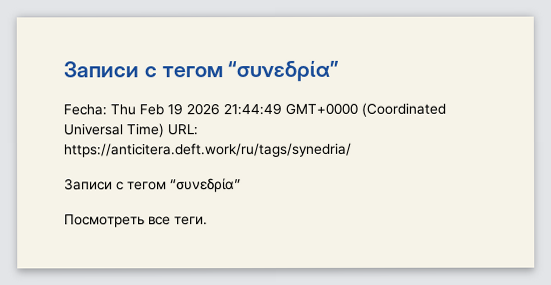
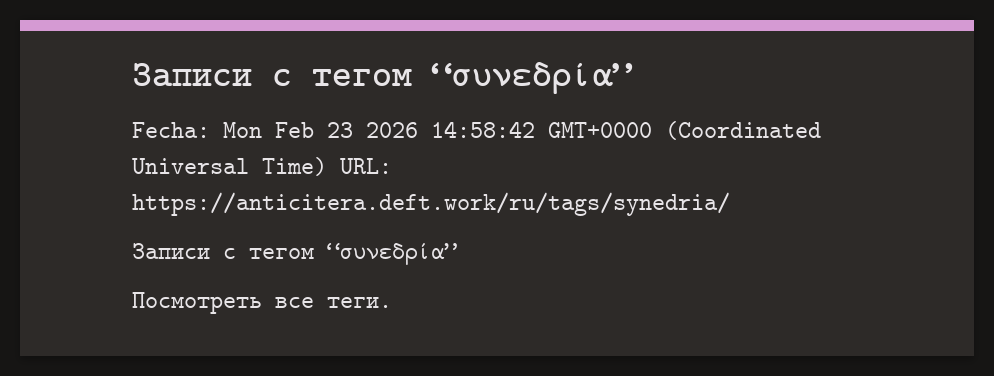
- Fecha: Thu Feb 19 2026 21:44:49 GMT+0000 (Coordinated Universal Time) URL: https://anticitera.deft.work/ru/tags/synedria/
+ Fecha: Mon Feb 23 2026 14:58:42 GMT+0000 (Coordinated Universal Time) URL: https://anticitera.deft.work/ru/tags/synedria/

